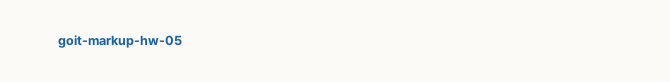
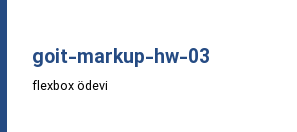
- goit-markup-hw-05
+ goit-markup-hw-03
+ flexbox ödevi

